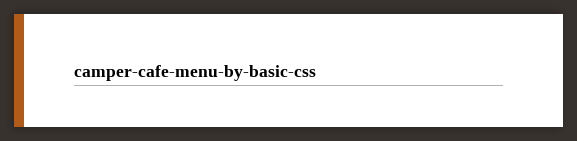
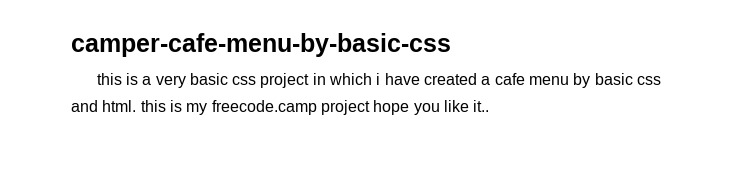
+ this is a very basic css project in which i have created a cafe menu by basic css and html. this is my freecode.camp project hope you like it..

